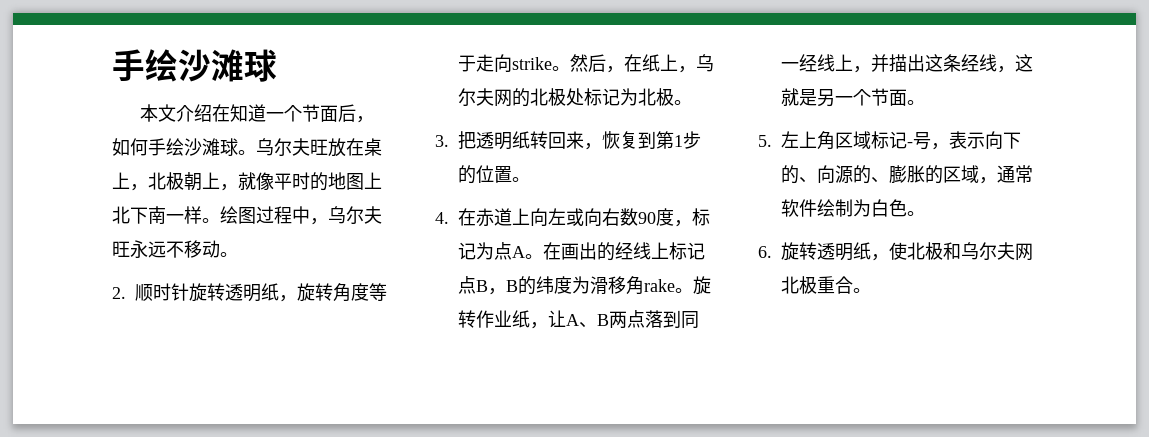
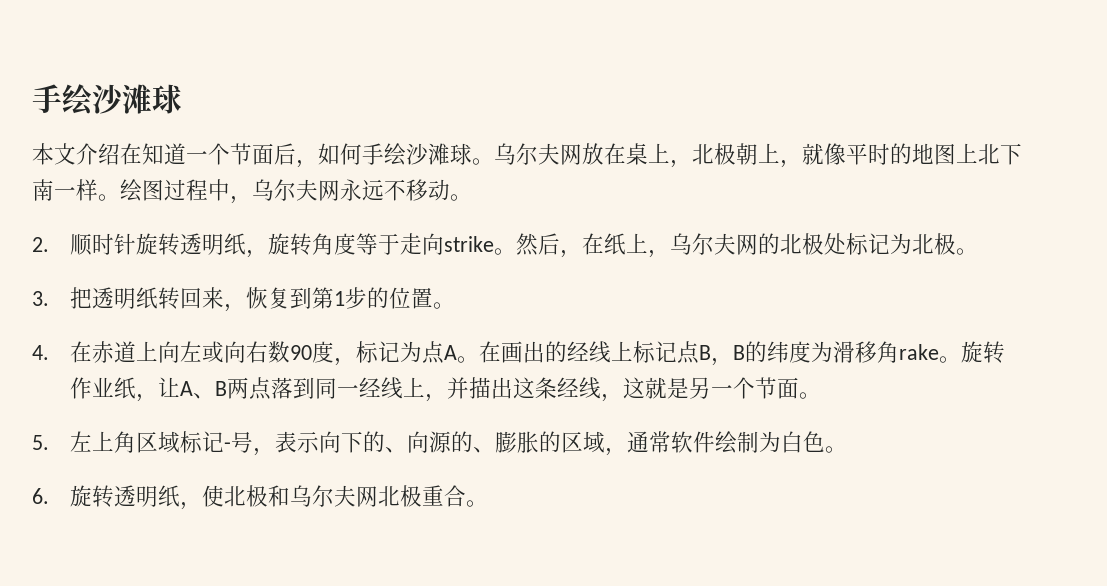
- 乌尔夫旺放在桌上，北极朝上，就像平时的地图上北下南一样。
+ 乌尔夫网放在桌上，北极朝上，就像平时的地图上北下南一样。
- 绘图过程中，乌尔夫旺永远不移动。
+ 绘图过程中，乌尔夫网永远不移动。

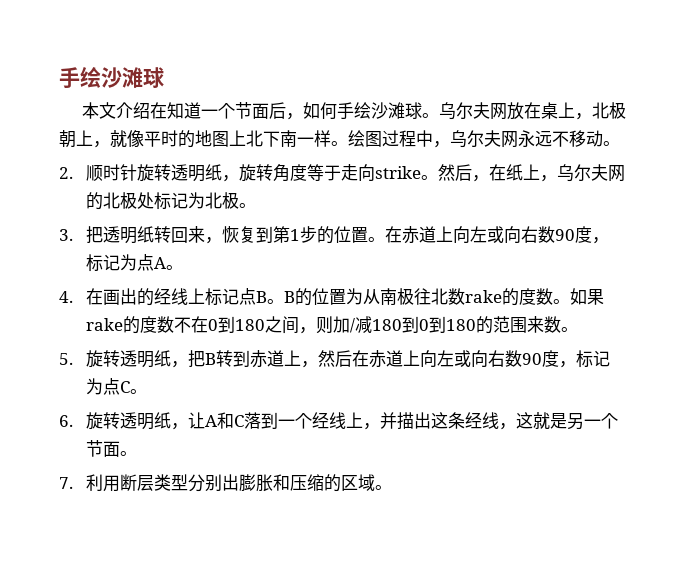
- 3.把透明纸转回来，恢复到第1步的位置。
- 4.在赤道上向左或向右数90度，标记为点A。在画出的经线上标记点B，B的纬度为滑移角rake。旋转作业纸，让A、B两点落到同一经线上，并描出这条经线，这就是另一个节面。
+ 3.把透明纸转回来，恢复到第1步的位置。在赤道上向左或向右数90度，标记为点A。
+ 4.在画出的经线上标记点B。B的位置为从南极往北数rake的度数。如果rake的度数不在0到180之间，则加/减180到0到180的范围来数。
+ 5.旋转透明纸，把B转到赤道上，然后在赤道上向左或向右数90度，标记为点C。
+ 6.旋转透明纸，让A和C落到一个经线上，并描出这条经线，这就是另一个节面。
- 5.左上角区域标记-号，表示向下的、向源的、膨胀的区域，通常软件绘制为白色。
- 6.旋转透明纸，使北极和乌尔夫网北极重合。
+ 7.利用断层类型分别出膨胀和压缩的区域。

